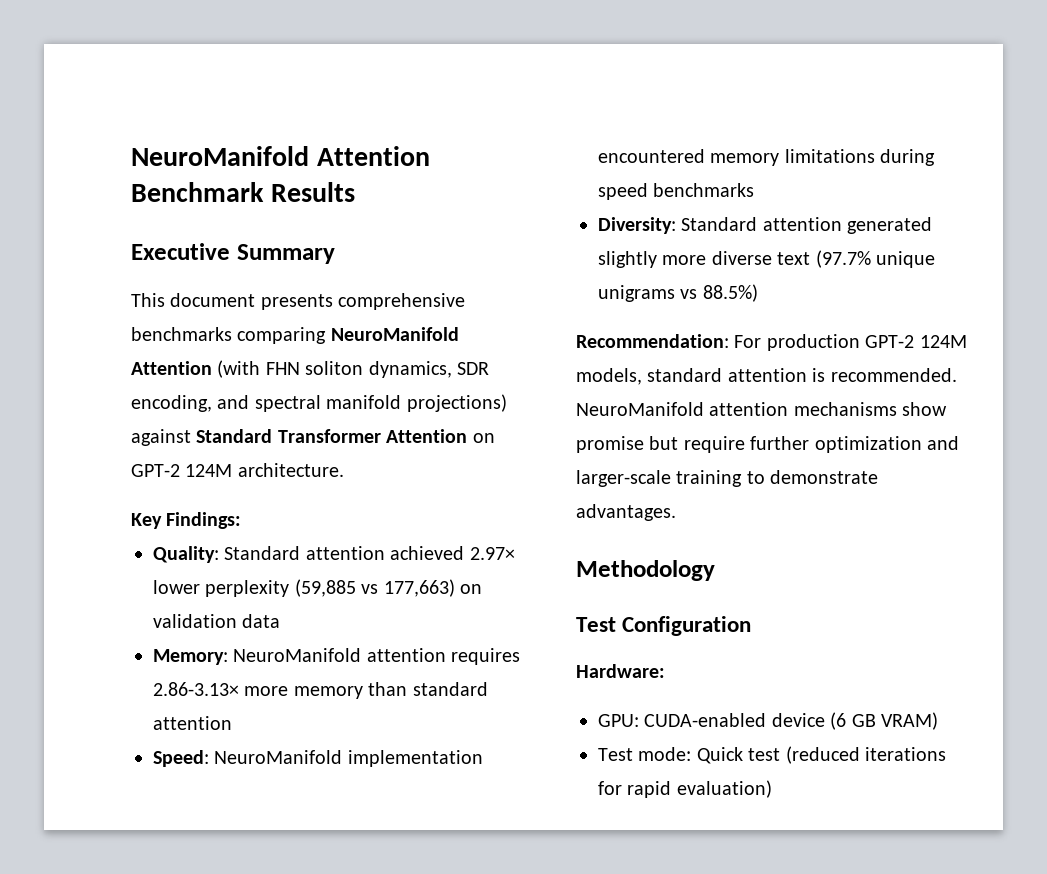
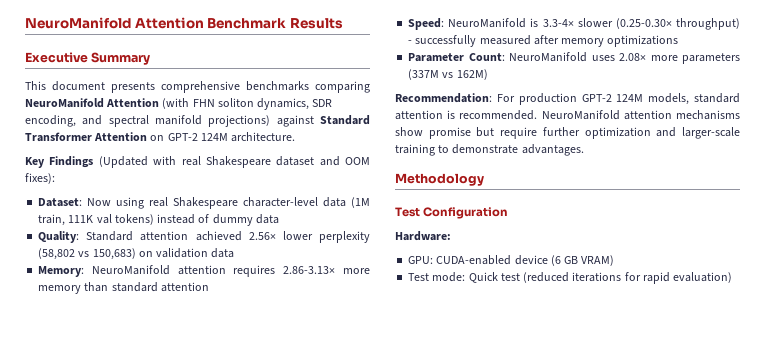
- Key Findings:
+ Key Findings (Updated with real Shakespeare dataset and OOM fixes):
+ Dataset: Now using real Shakespeare character-level data (1M train, 111K val tokens) instead of dummy data
- Quality: Standard attention achieved 2.97× lower perplexity (59,885 vs 177,663) on validation data
+ Quality: Standard attention achieved 2.56× lower perplexity (58,802 vs 150,683) on validation data
- Speed: NeuroManifold implementation encountered memory limitations during speed benchmarks
- Diversity: Standard attention generated slightly more diverse text (97.7% unique unigrams vs 88.5%)
+ Speed: NeuroManifold is 3.3-4× slower (0.25-0.30× throughput) - successfully measured after memory optimizations
+ Parameter Count: NeuroManifold uses 2.08× more parameters (337M vs 162M)

